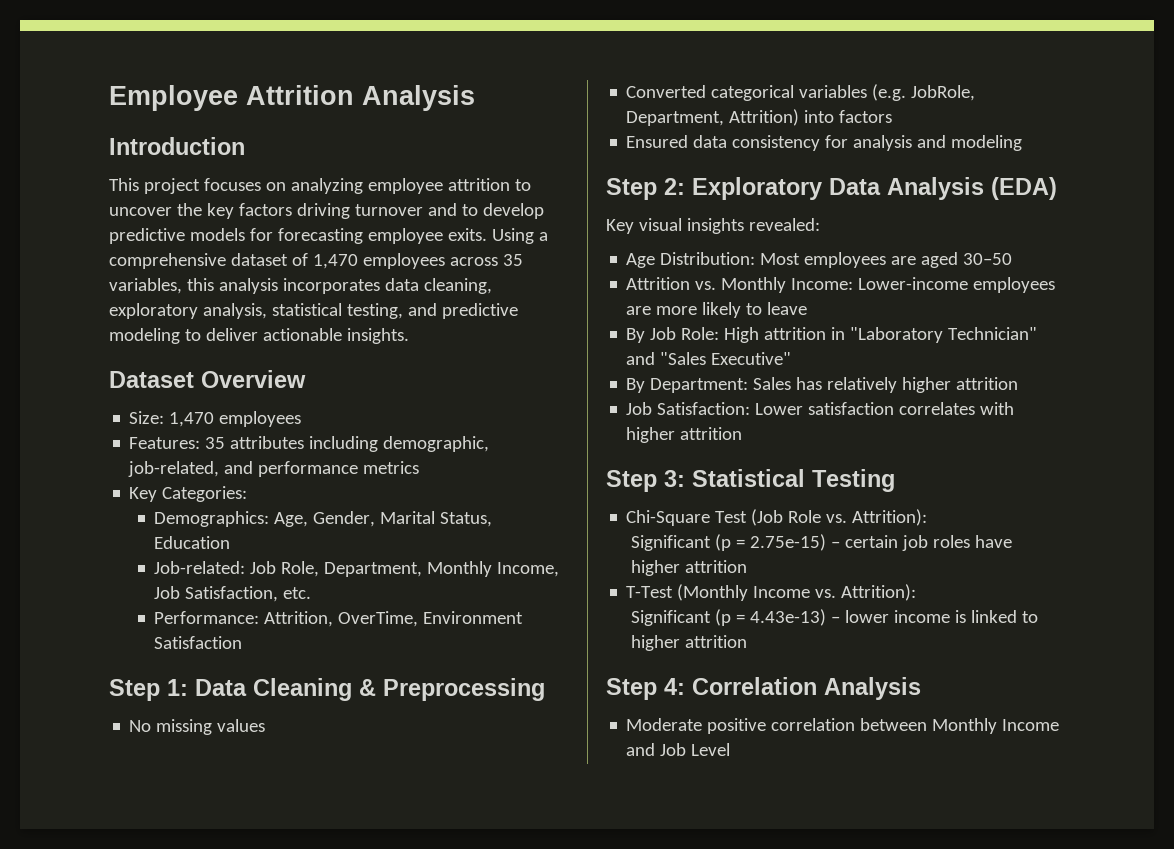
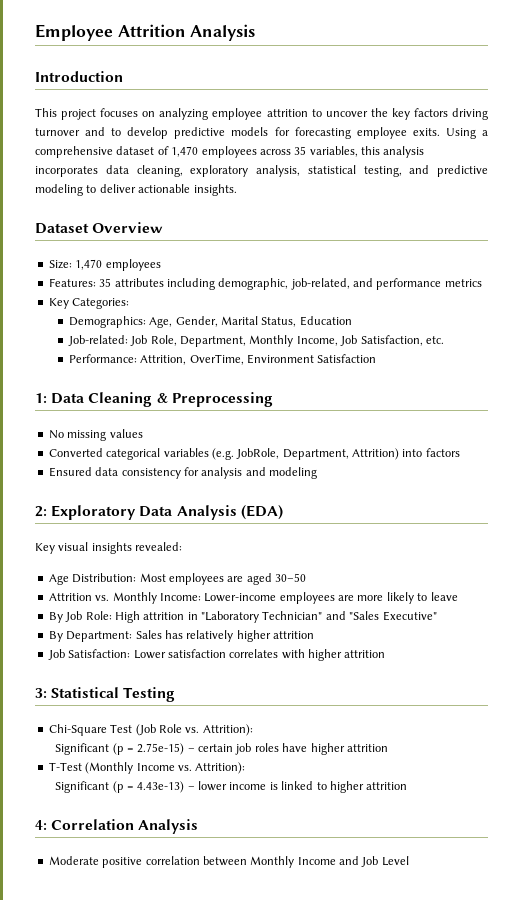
- Step 1: Data Cleaning & Preprocessing
+ 1: Data Cleaning & Preprocessing
- Step 2: Exploratory Data Analysis (EDA)
+ 2: Exploratory Data Analysis (EDA)
- Step 3: Statistical Testing
+ 3: Statistical Testing
- Step 4: Correlation Analysis
+ 4: Correlation Analysis

